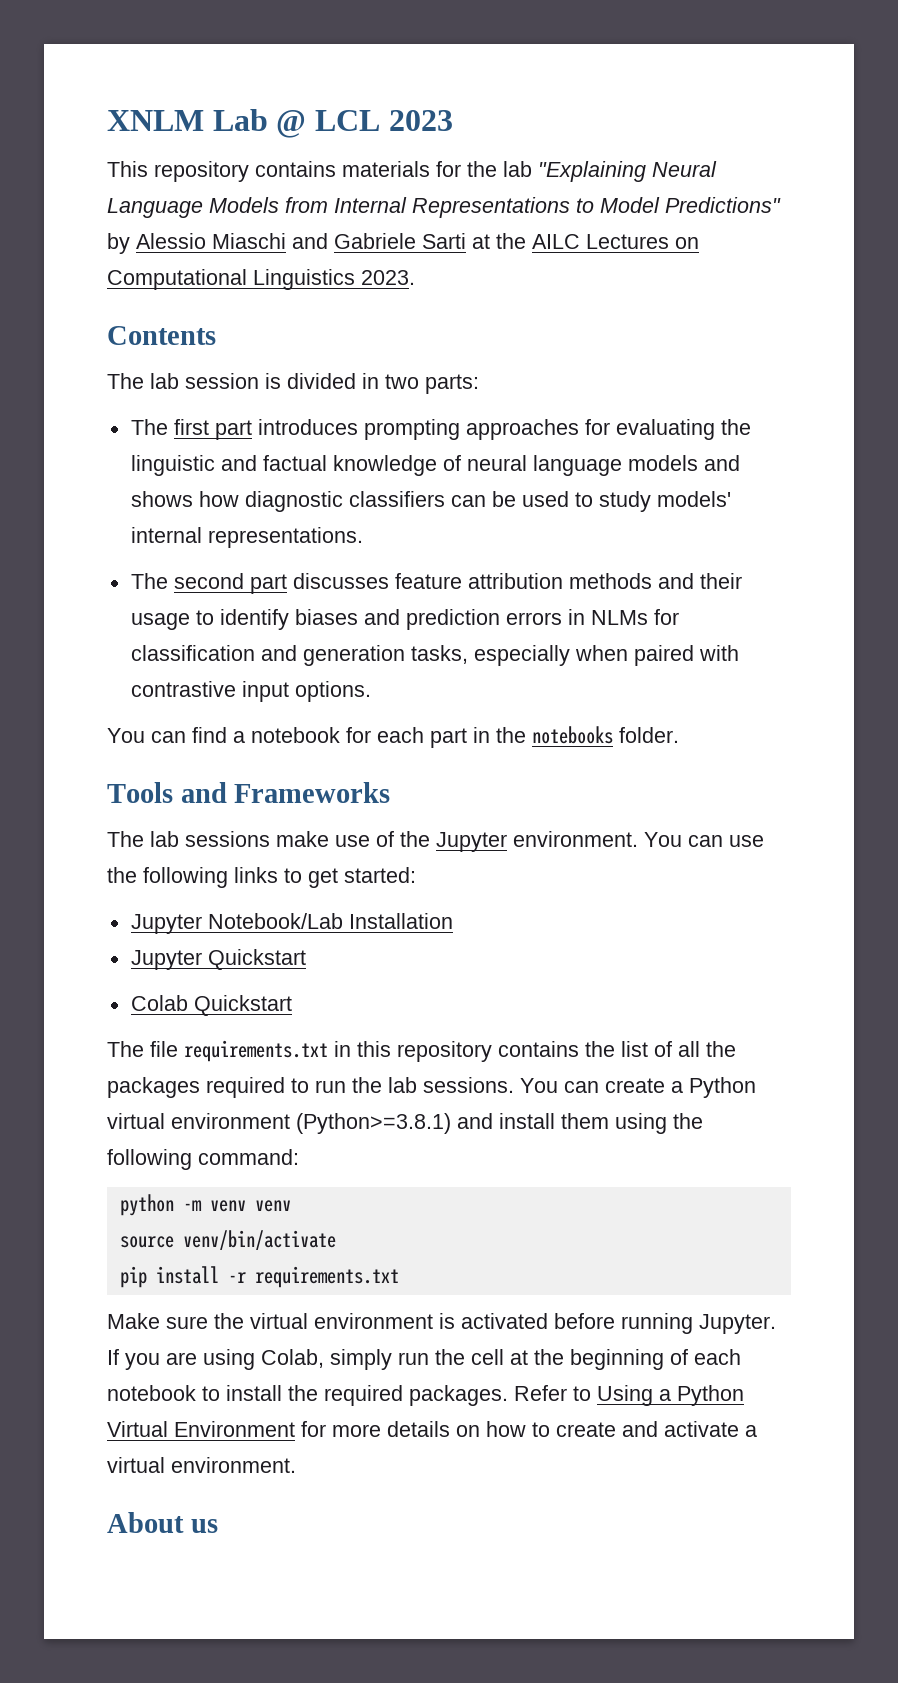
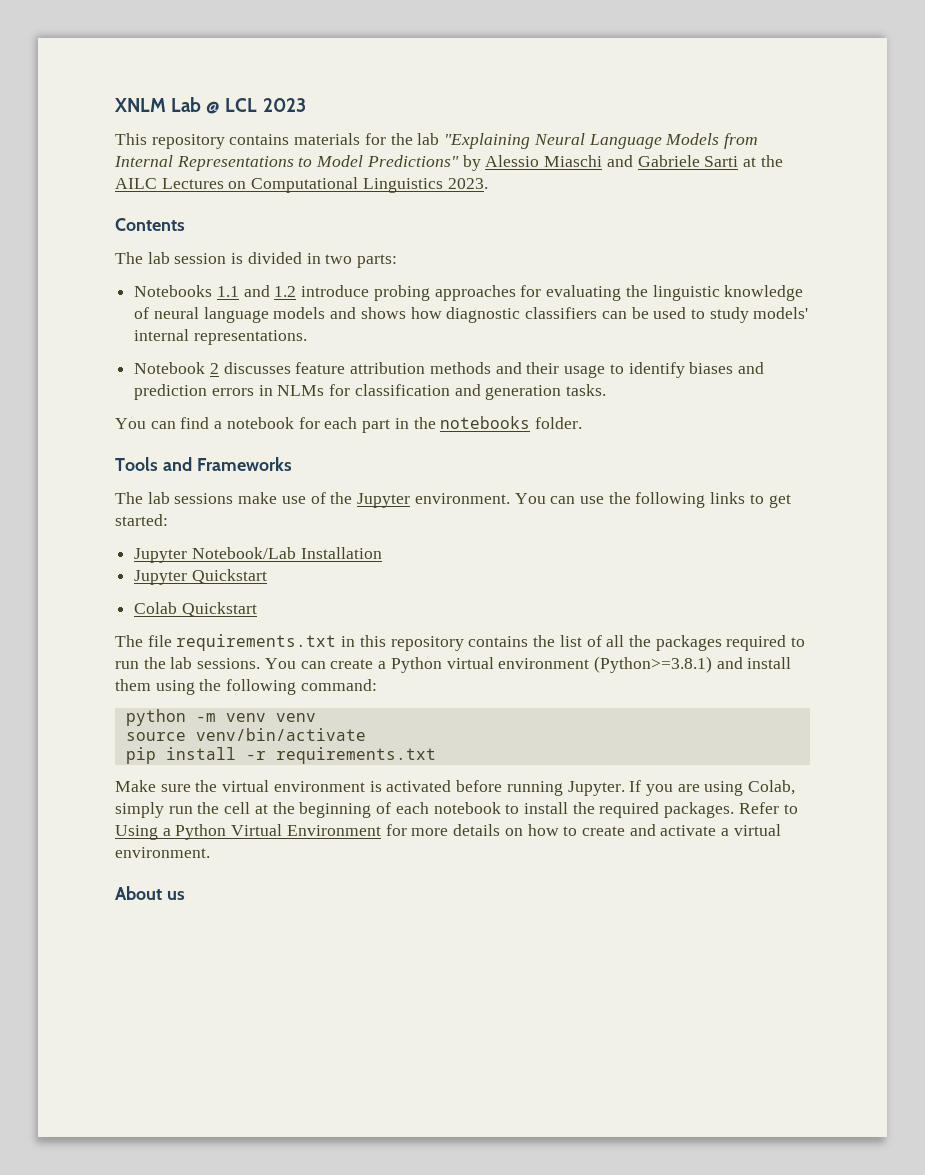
- The first part introduces prompting approaches for evaluating the linguistic and factual knowledge of neural language models and shows how diagnostic classifiers can be used to study models' internal representations.
+ Notebooks 1.1 and 1.2 introduce probing approaches for evaluating the linguistic knowledge of neural language models and shows how diagnostic classifiers can be used to study models' internal representations.
- The second part discusses feature attribution methods and their usage to identify biases and prediction errors in NLMs for classification and generation tasks, especially when paired with contrastive input options.
+ Notebook 2 discusses feature attribution methods and their usage to identify biases and prediction errors in NLMs for classification and generation tasks.

